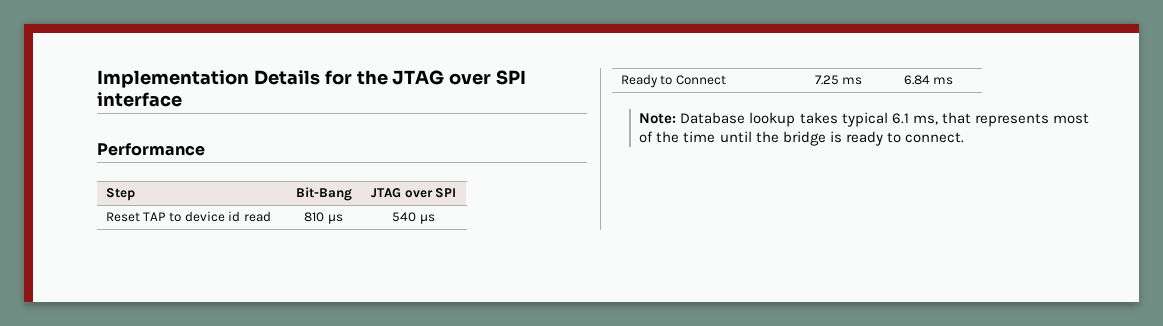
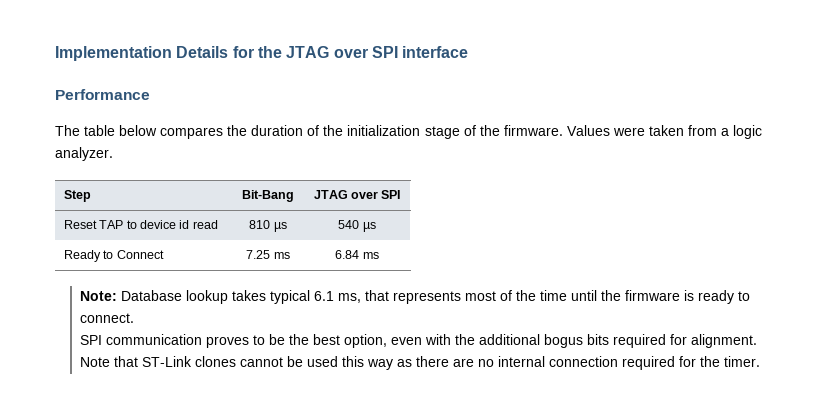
+ The table below compares the duration of the initialization stage of the firmware. Values were taken from a logic analyzer.
- Note: Database lookup takes typical 6.1 ms, that represents most of the time until the bridge is ready to connect.
+ Note: Database lookup takes typical 6.1 ms, that represents most of the time until the firmware is ready to connect.
+ SPI communication proves to be the best option, even with the additional bogus bits required for alignment. Note that ST-Link clones cannot be used this way as there are no internal connection required for the timer.

